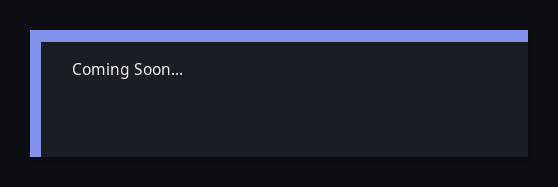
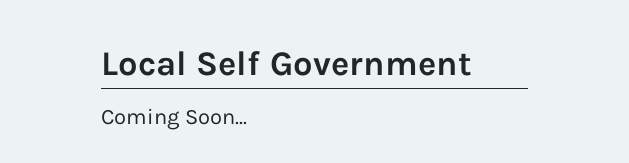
+ Local Self Government

